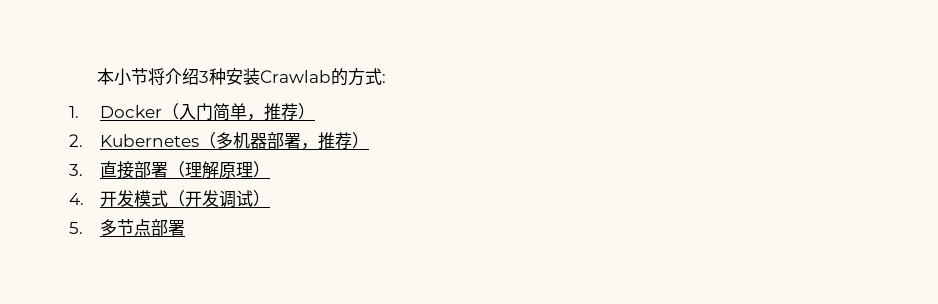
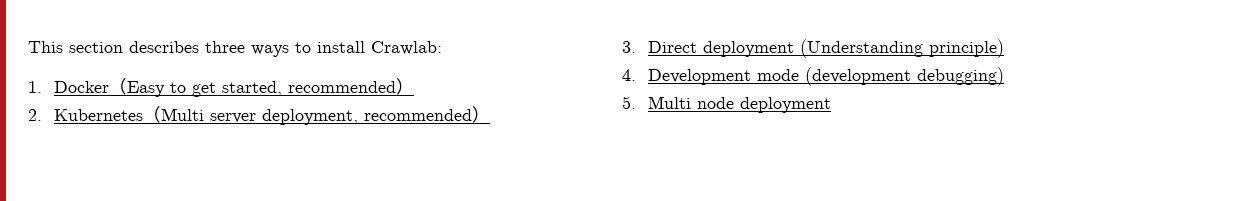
- 本小节将介绍3种安装Crawlab的方式:
- 1. Docker（入门简单，推荐）
- 2. Kubernetes（多机器部署，推荐）
- 3.直接部署（理解原理）
- 4.开发模式（开发调试）
- 5.多节点部署
+ This section describes three ways to install Crawlab:
+ 1. Docker（Easy to get started, recommended）
+ 2. Kubernetes（Multi server deployment, recommended）
+ 3. Direct deployment (Understanding principle)
+ 4. Development mode (development debugging)
+ 5. Multi node deployment

